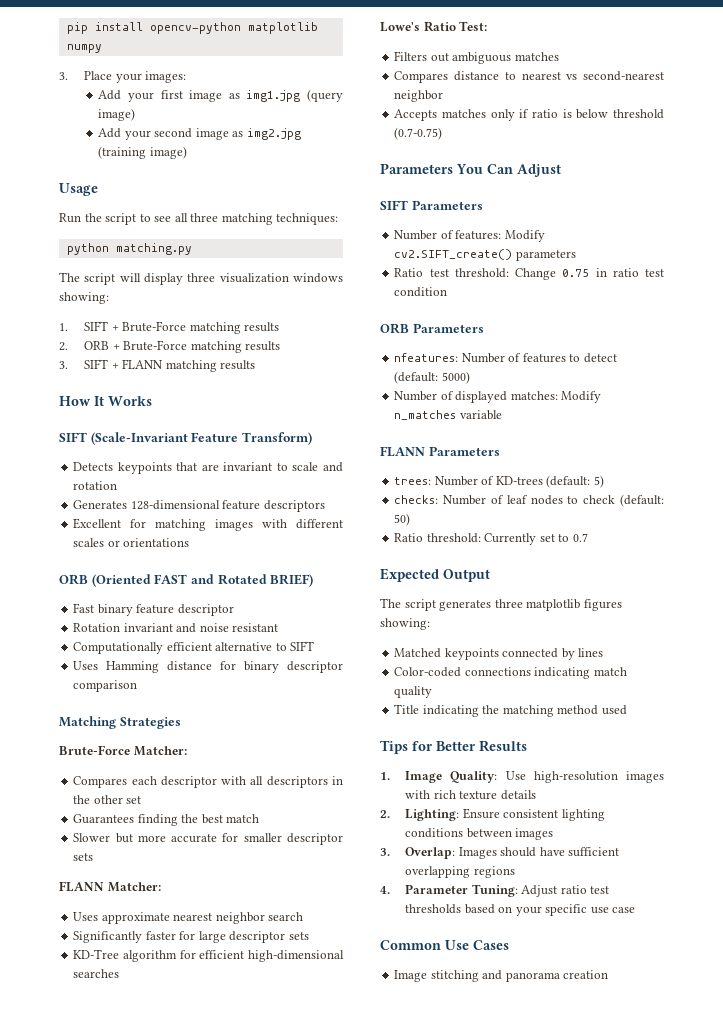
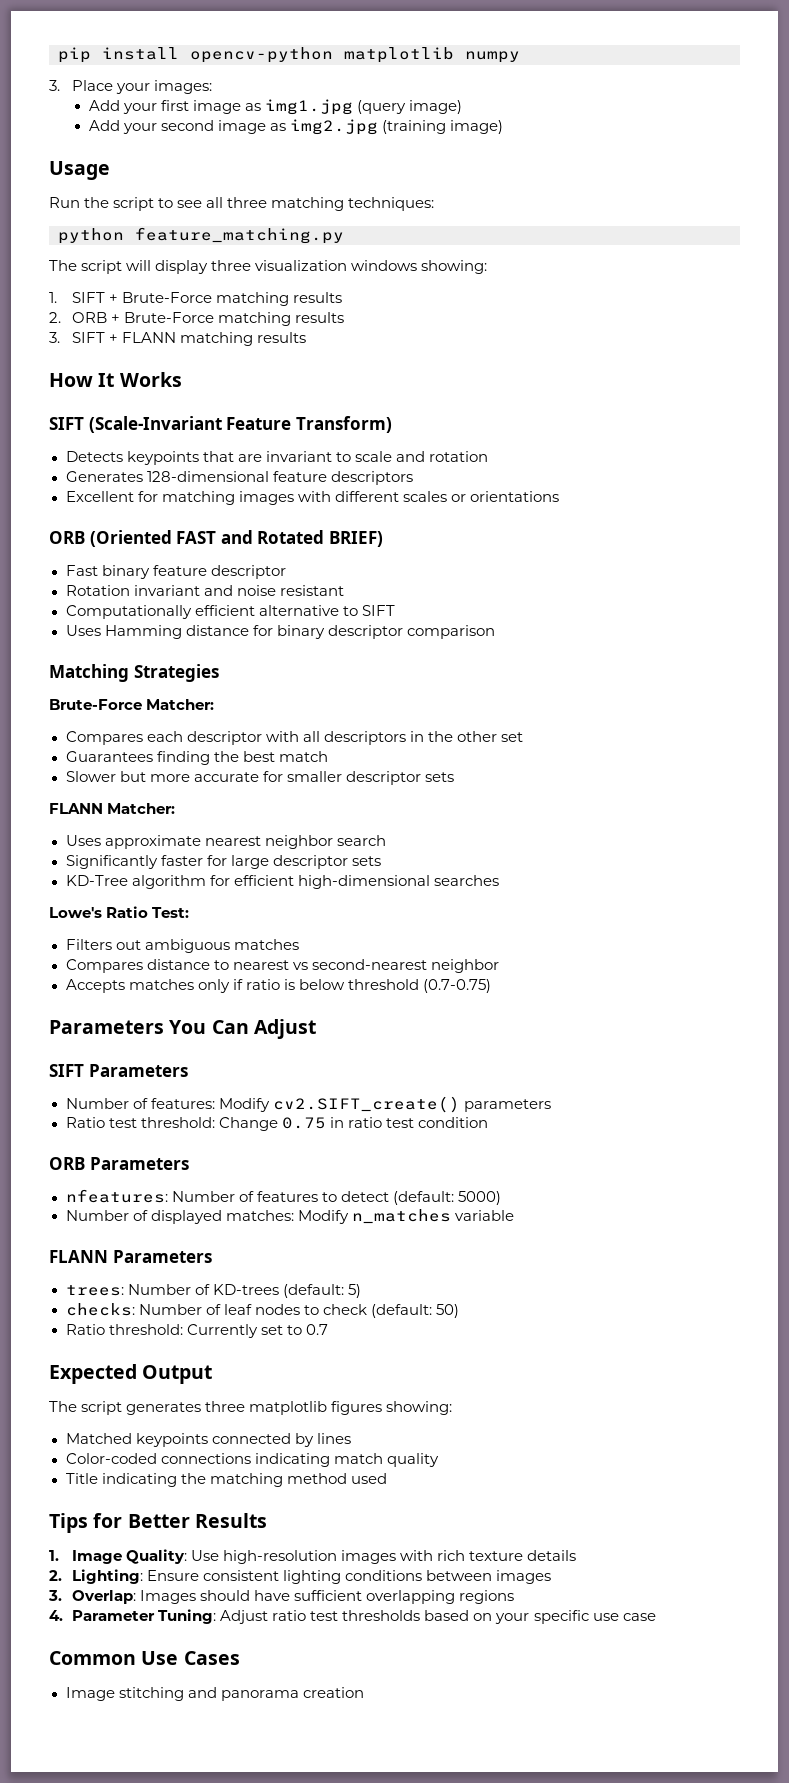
- python matching.py
+ python feature_matching.py

